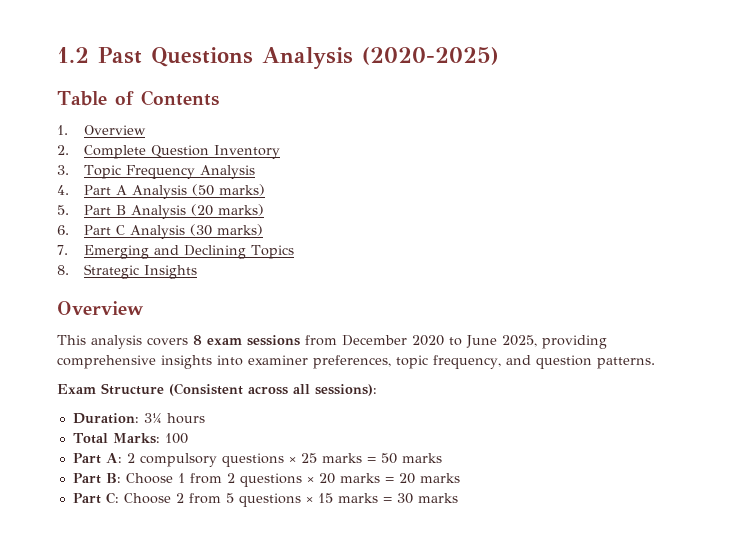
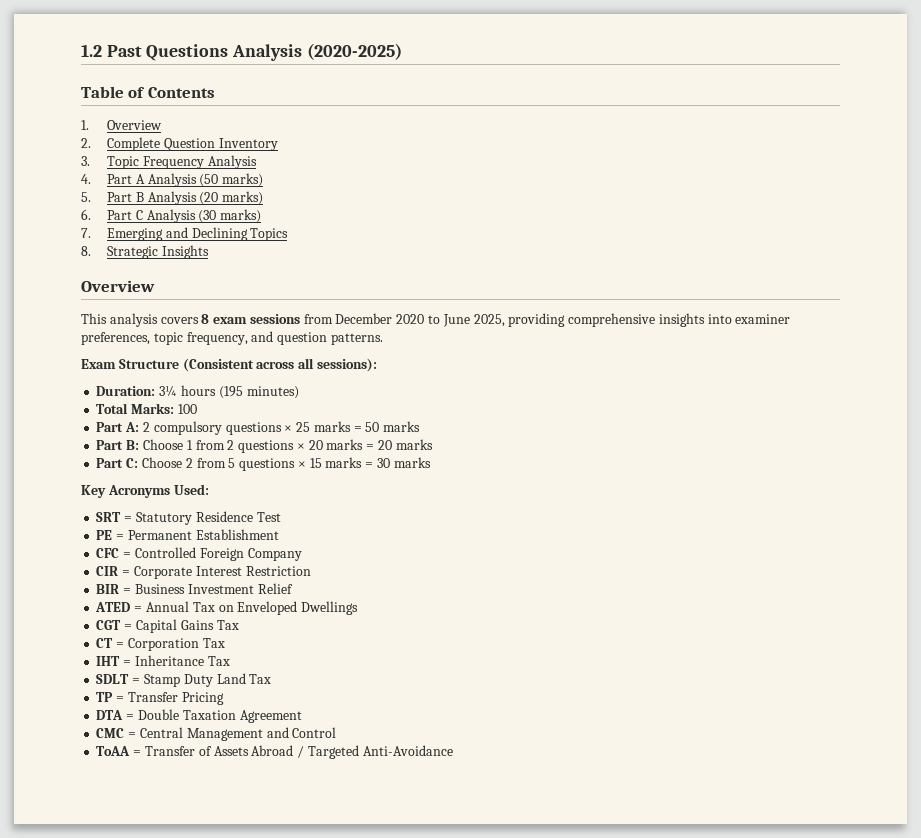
- Duration: 3¼ hours
+ Duration: 3¼ hours (195 minutes)
+ Key Acronyms Used:
+ SRT = Statutory Residence Test
+ PE = Permanent Establishment
+ CFC = Controlled Foreign Company
+ CIR = Corporate Interest Restriction
+ BIR = Business Investment Relief
+ ATED = Annual Tax on Enveloped Dwellings
+ CGT = Capital Gains Tax
+ CT = Corporation Tax
+ IHT = Inheritance Tax
+ SDLT = Stamp Duty Land Tax
+ TP = Transfer Pricing
+ DTA = Double Taxation Agreement
+ CMC = Central Management and Control
+ ToAA = Transfer of Assets Abroad / Targeted Anti-Avoidance

